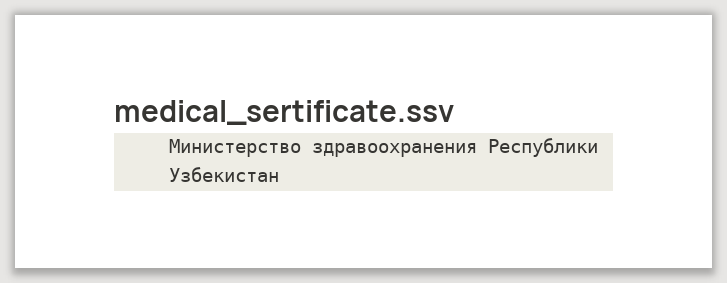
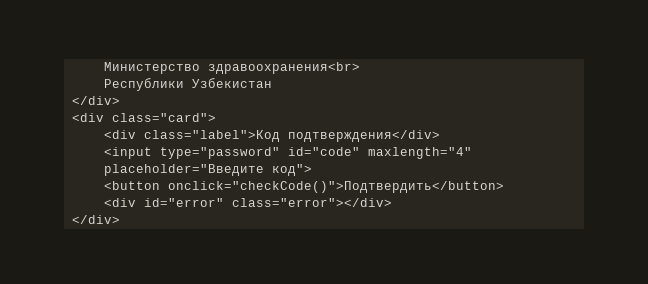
- medical_sertificate.ssv
- Министерство здравоохранения Республики Узбекистан
+ Министерство здравоохранения<br>
+ Республики Узбекистан
+ </div>
+ <div class="card">
+ <div class="label">Код подтверждения</div>
+ <input type="password" id="code" maxlength="4" placeholder="Введите код">
+ <button onclick="checkCode()">Подтвердить</button>
+ <div id="error" class="error"></div>
+ </div>

